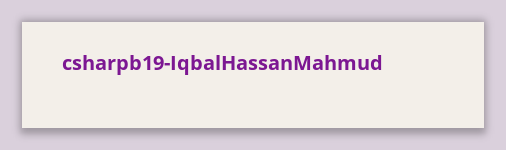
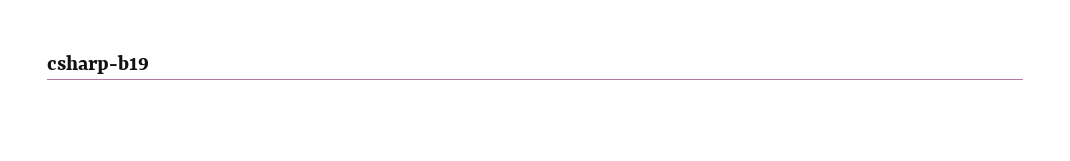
- csharpb19-IqbalHassanMahmud
+ csharp-b19

